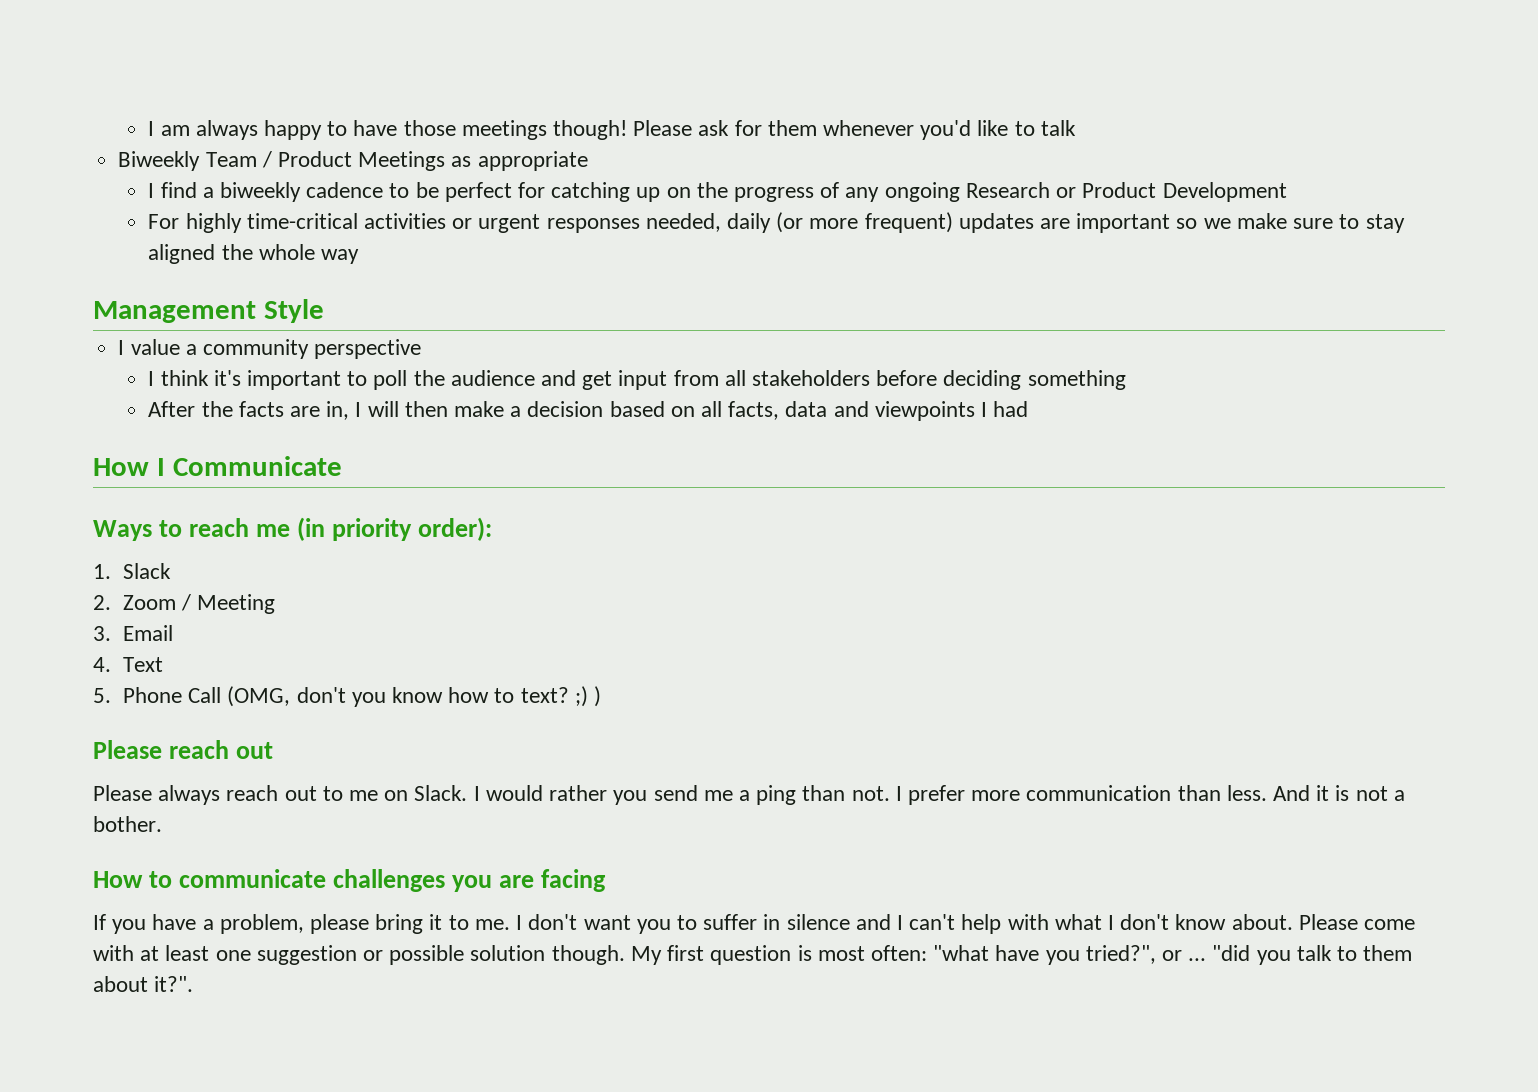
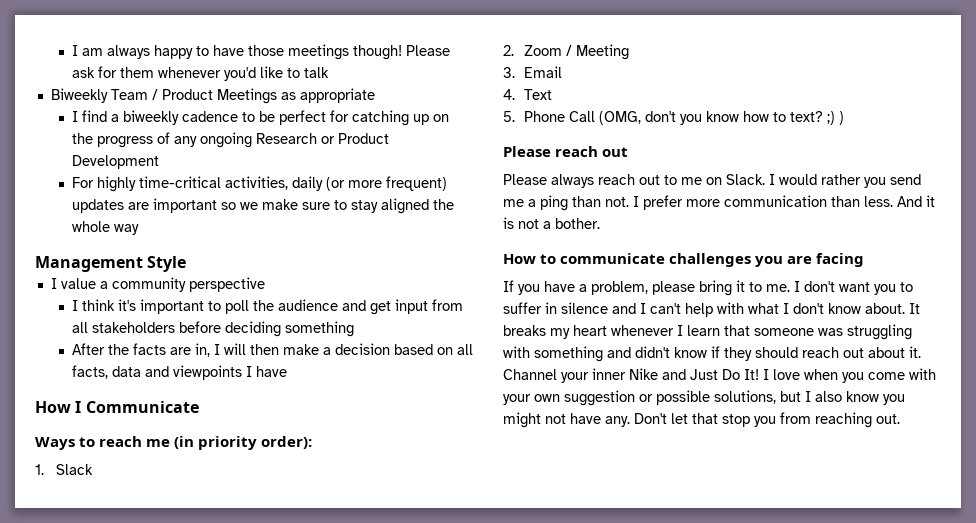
- For highly time-critical activities or urgent responses needed, daily (or more frequent) updates are important so we make sure to stay aligned the whole way
+ For highly time-critical activities, daily (or more frequent) updates are important so we make sure to stay aligned the whole way
- After the facts are in, I will then make a decision based on all facts, data and viewpoints I had
+ After the facts are in, I will then make a decision based on all facts, data and viewpoints I have
- Please come with at least one suggestion or possible solution though. My first question is most often: "what have you tried?", or ... "did you talk to them about it?".
+ It breaks my heart whenever I learn that someone was struggling with something and didn't know if they should reach out about it. Channel your inner Nike and Just Do It! I love when you come with your own suggestion or possible solutions, but I also know you might not have any. Don't let that stop you from reaching out.

